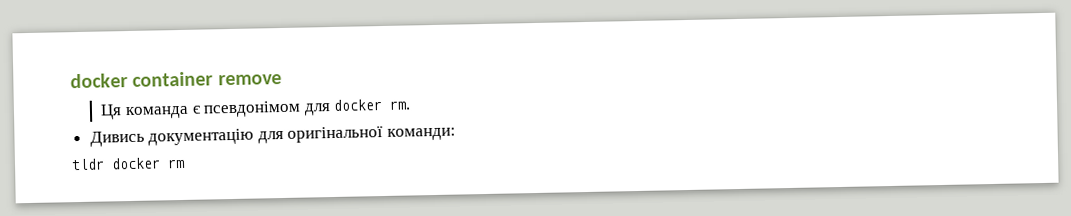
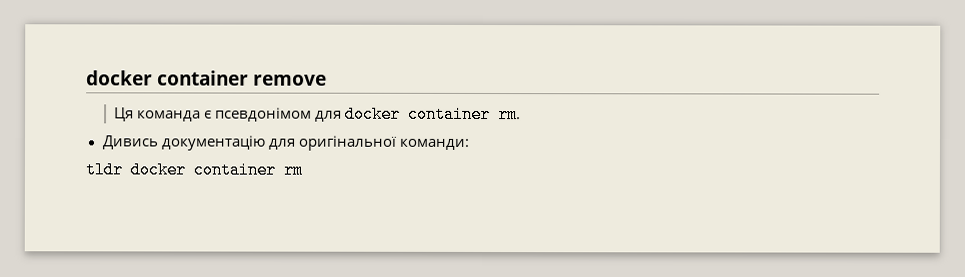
- Ця команда є псевдонімом для docker rm.
+ Ця команда є псевдонімом для docker container rm.
- tldr docker rm
+ tldr docker container rm

